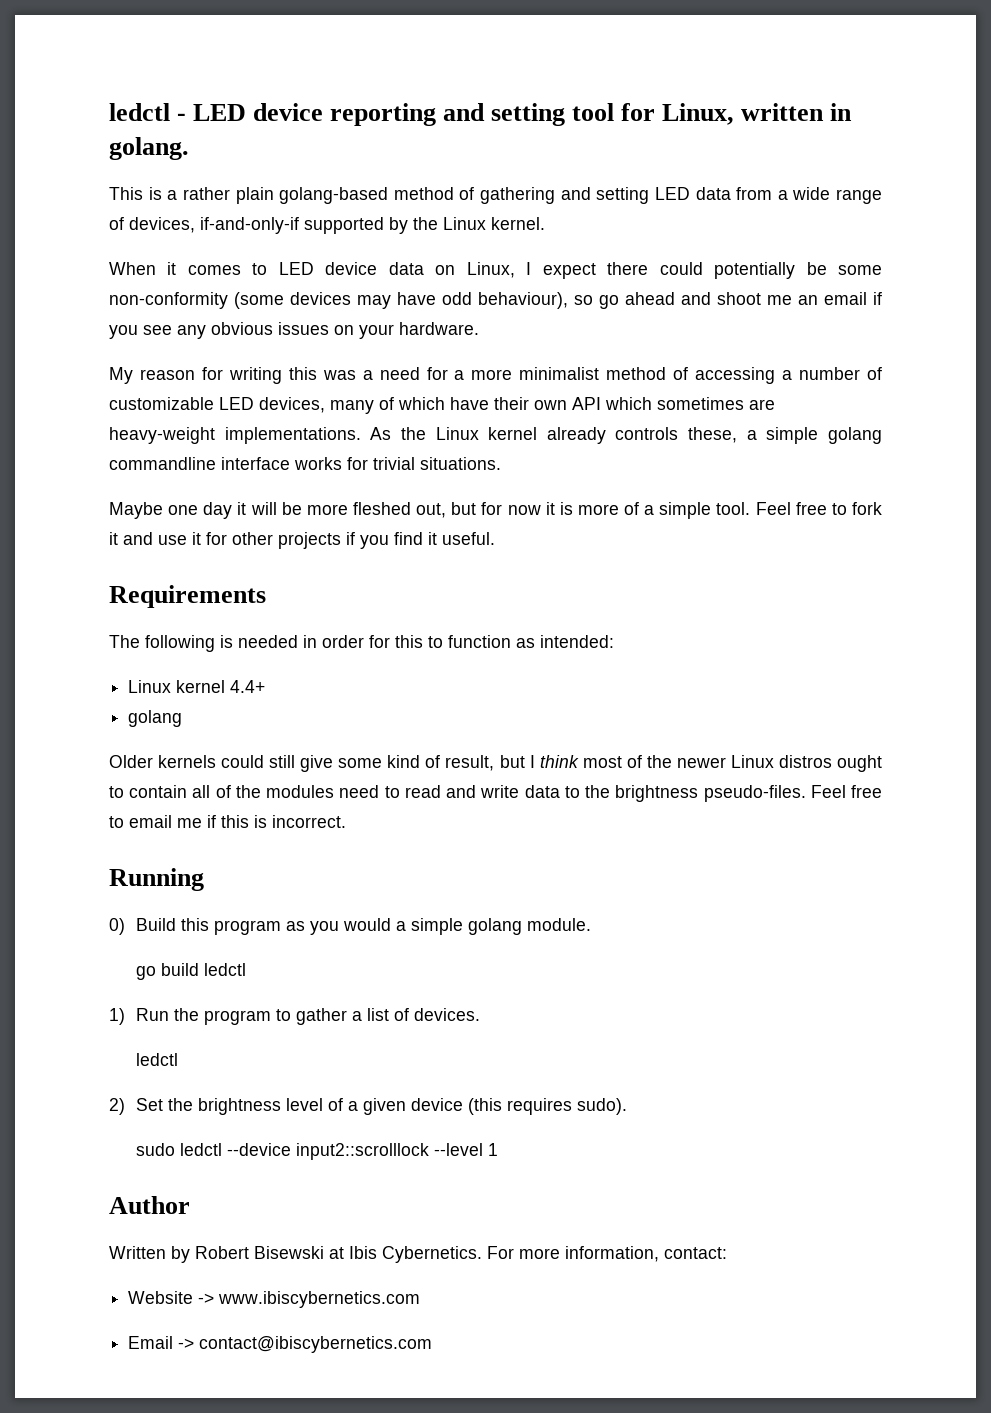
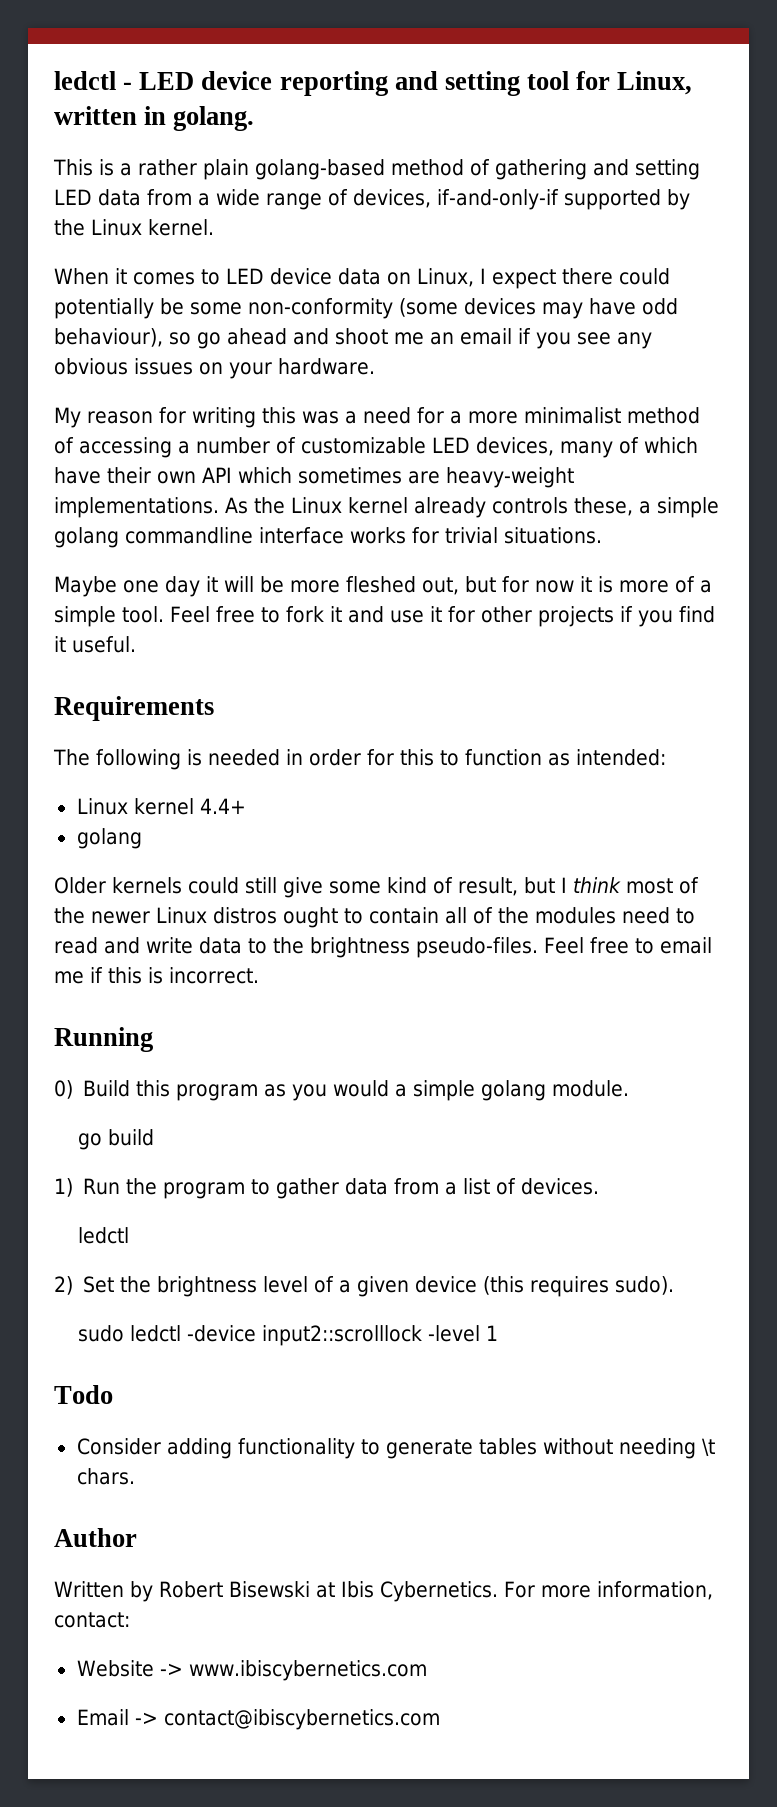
- go build ledctl
+ go build
- 1) Run the program to gather a list of devices.
+ 1) Run the program to gather data from a list of devices.
- sudo ledctl --device input2::scrolllock --level 1
+ sudo ledctl -device input2::scrolllock -level 1
+ Todo
+ Consider adding functionality to generate tables without needing \t chars.

